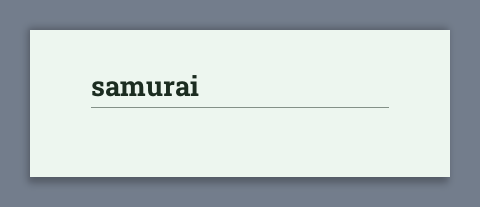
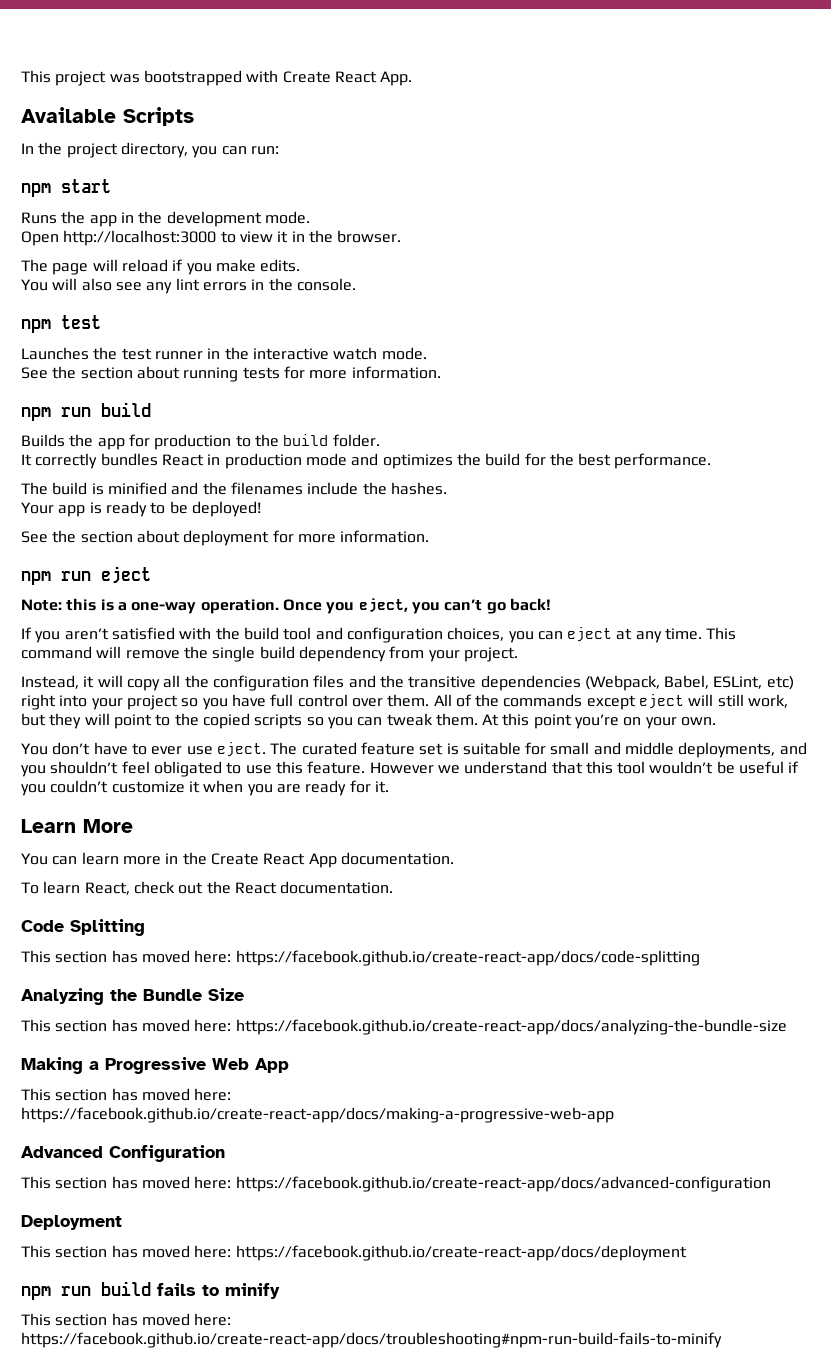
- samurai
+ This project was bootstrapped with Create React App.
+ Available Scripts
+ In the project directory, you can run:
+ npm start
+ Runs the app in the development mode.
+ Open http://localhost:3000 to view it in the browser.
+ The page will reload if you make edits.
+ You will also see any lint errors in the console.
+ npm test
+ Launches the test runner in the interactive watch mode.
+ See the section about running tests for more information.
+ npm run build
+ Builds the app for production to the build folder.
+ It correctly bundles React in production mode and optimizes the build for the best performance.
+ The build is minified and the filenames include the hashes.
+ Your app is ready to be deployed!
+ See the section about deployment for more information.
+ npm run eject
+ Note: this is a one-way operation. Once you eject, you can’t go back!
+ If you aren’t satisfied with the build tool and configuration choices, you can eject at any time. This command will remove the single build dependency from your project.
+ Instead, it will copy all the configuration files and the transitive dependencies (Webpack, Babel, ESLint, etc) right into your project so you have full control over them. All of the commands except eject will still work, but they will point to the copied scripts so you can tweak them. At this point you’re on your own.
+ You don’t have to ever use eject. The curated feature set is suitable for small and middle deployments, and you shouldn’t feel obligated to use this feature. However we understand that this tool wouldn’t be useful if you couldn’t customize it when you are ready for it.
+ Learn More
+ You can learn more in the Create React App documentation.
+ To learn React, check out the React documentation.
+ Code Splitting
+ This section has moved here: https://facebook.github.io/create-react-app/docs/code-splitting
+ Analyzing the Bundle Size
+ This section has moved here: https://facebook.github.io/create-react-app/docs/analyzing-the-bundle-size
+ Making a Progressive Web App
+ This section has moved here: https://facebook.github.io/create-react-app/docs/making-a-progressive-web-app
+ Advanced Configuration
+ This section has moved here: https://facebook.github.io/create-react-app/docs/advanced-configuration
+ Deployment
+ This section has moved here: https://facebook.github.io/create-react-app/docs/deployment
+ npm run build fails to minify
+ This section has moved here: https://facebook.github.io/create-react-app/docs/troubleshooting#npm-run-build-fails-to-minify

